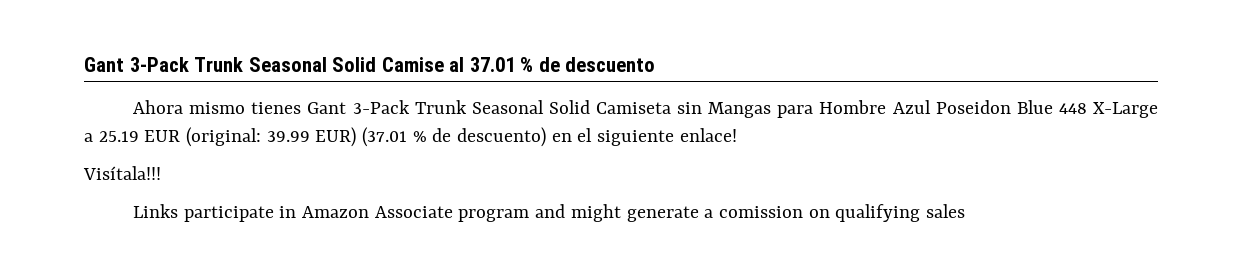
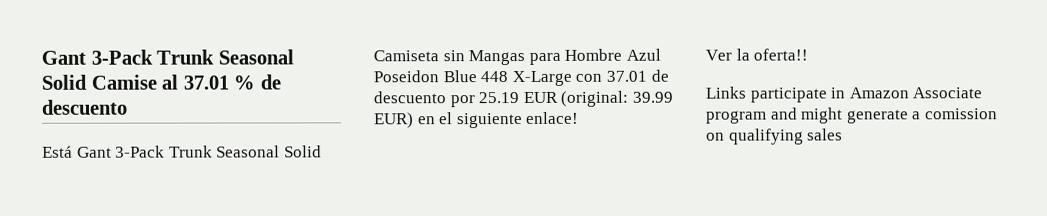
- Ahora mismo tienes Gant 3-Pack Trunk Seasonal Solid Camiseta sin Mangas para Hombre Azul Poseidon Blue 448 X-Large a 25.19 EUR (original: 39.99 EUR) (37.01 % de descuento) en el siguiente enlace!
+ Está Gant 3-Pack Trunk Seasonal Solid Camiseta sin Mangas para Hombre Azul Poseidon Blue 448 X-Large con 37.01 de descuento por 25.19 EUR (original: 39.99 EUR) en el siguiente enlace!
- Visítala!!!
+ Ver la oferta!!

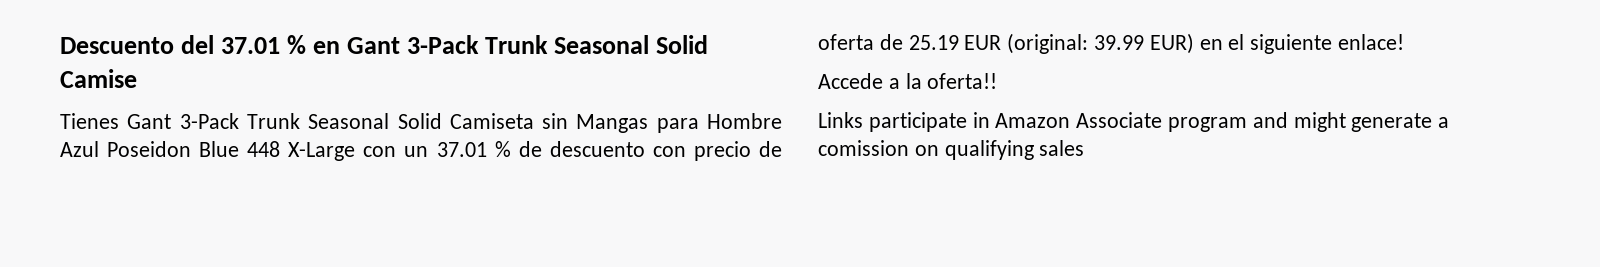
- Gant 3-Pack Trunk Seasonal Solid Camise al 37.01 % de descuento
- Está Gant 3-Pack Trunk Seasonal Solid Camiseta sin Mangas para Hombre Azul Poseidon Blue 448 X-Large con 37.01 de descuento por 25.19 EUR (original: 39.99 EUR) en el siguiente enlace!
+ Descuento del 37.01 % en Gant 3-Pack Trunk Seasonal Solid Camise
+ Tienes Gant 3-Pack Trunk Seasonal Solid Camiseta sin Mangas para Hombre Azul Poseidon Blue 448 X-Large con un 37.01 % de descuento con precio de oferta de 25.19 EUR (original: 39.99 EUR) en el siguiente enlace!
- Ver la oferta!!
+ Accede a la oferta!!

